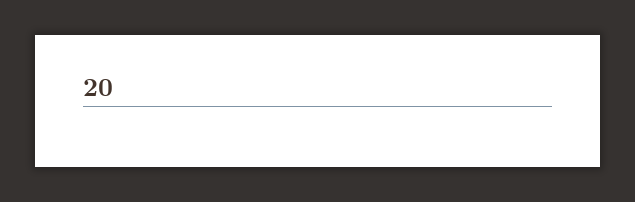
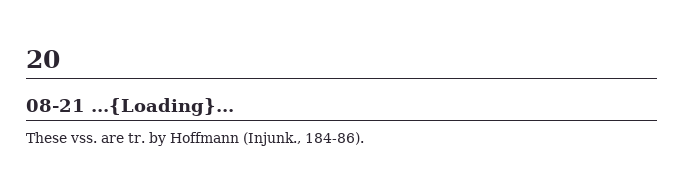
+ 08-21 ...{Loading}...
+ These vss. are tr. by Hoffmann (Injunk., 184-86).

